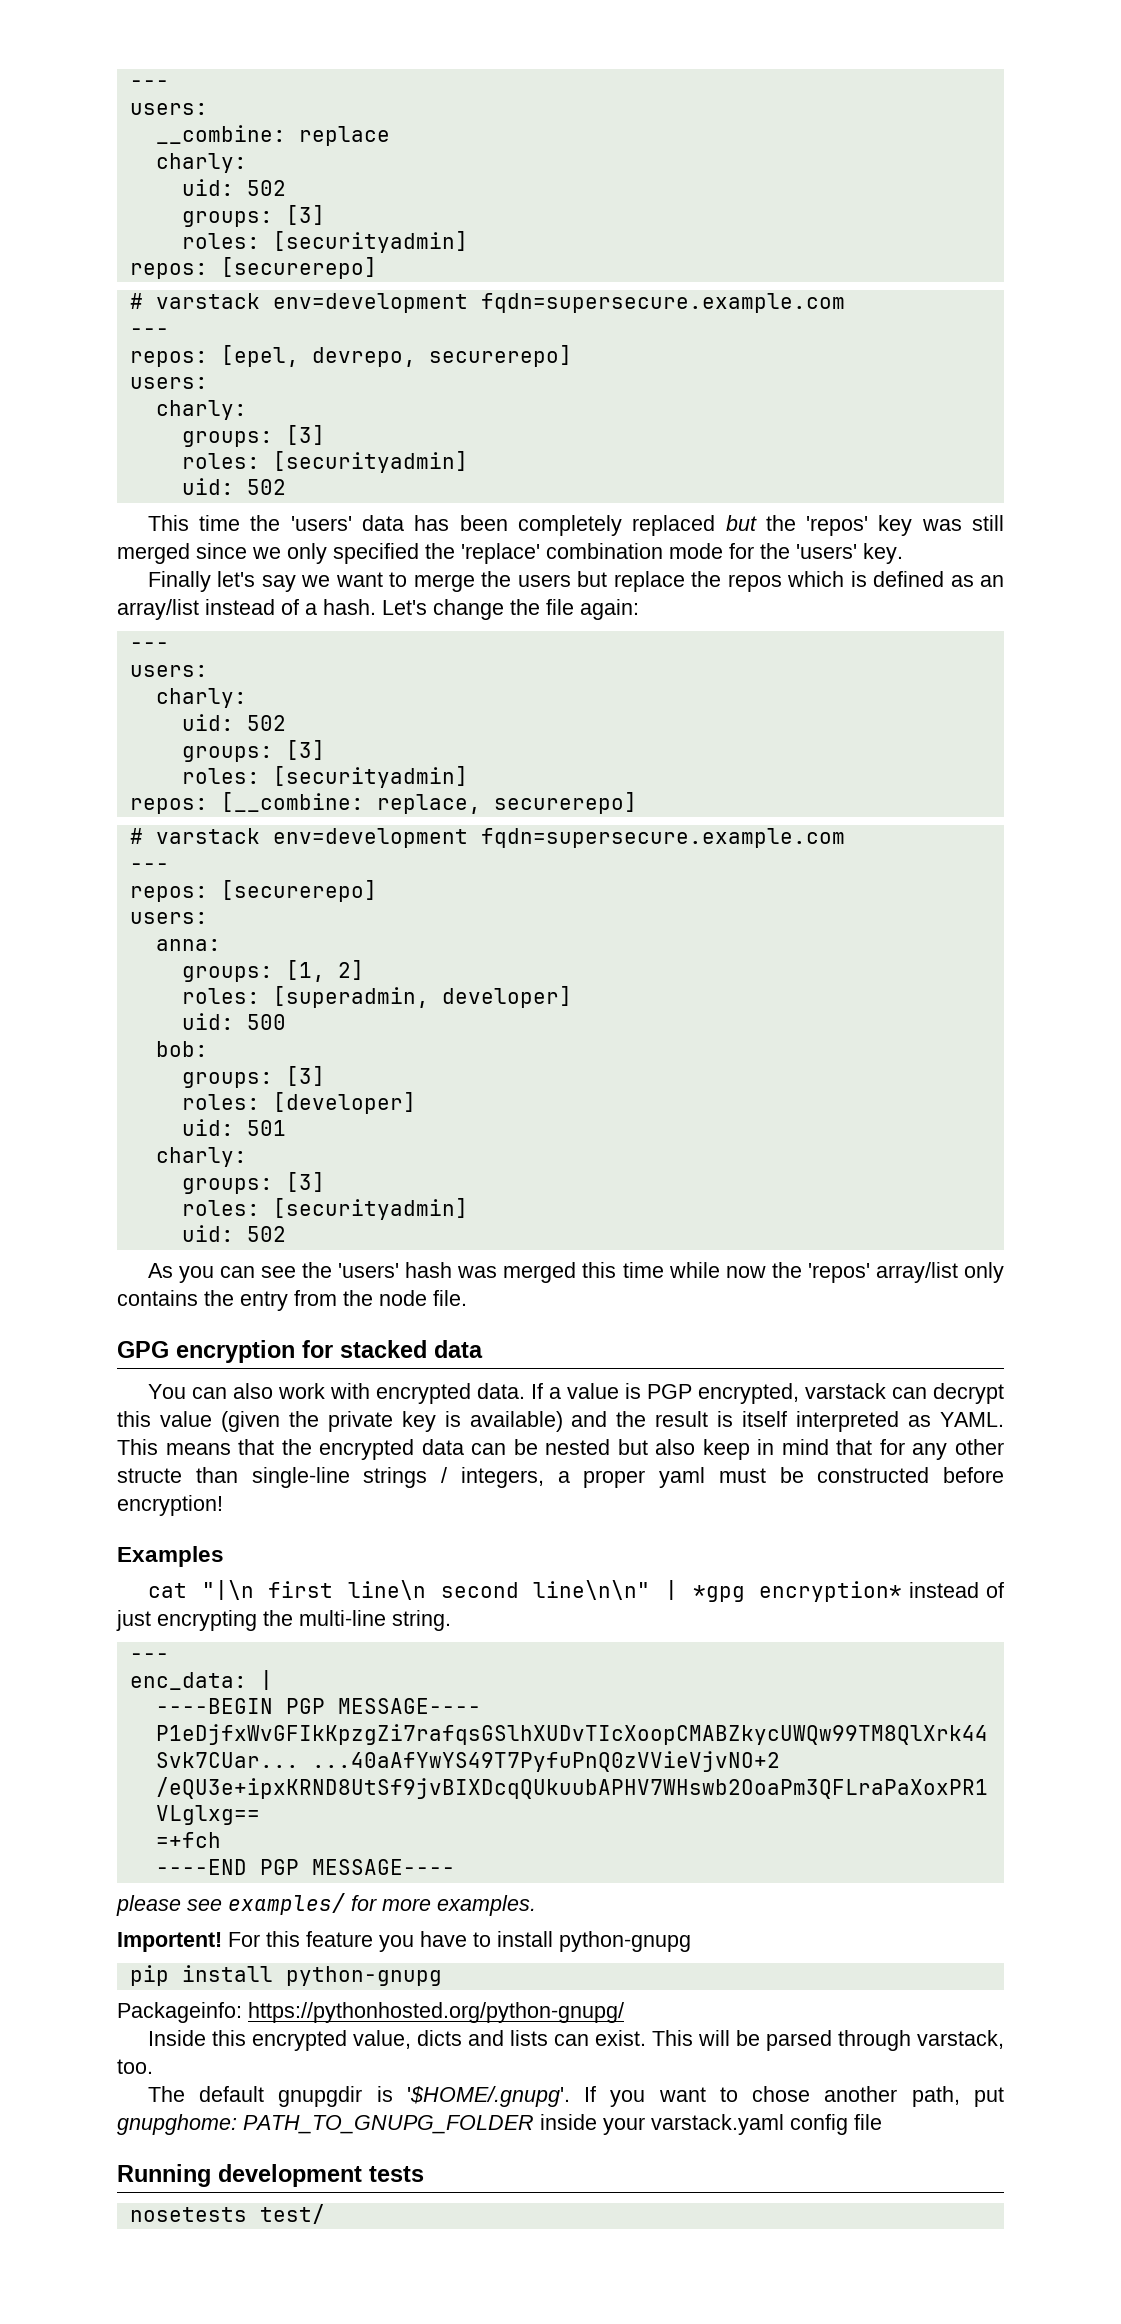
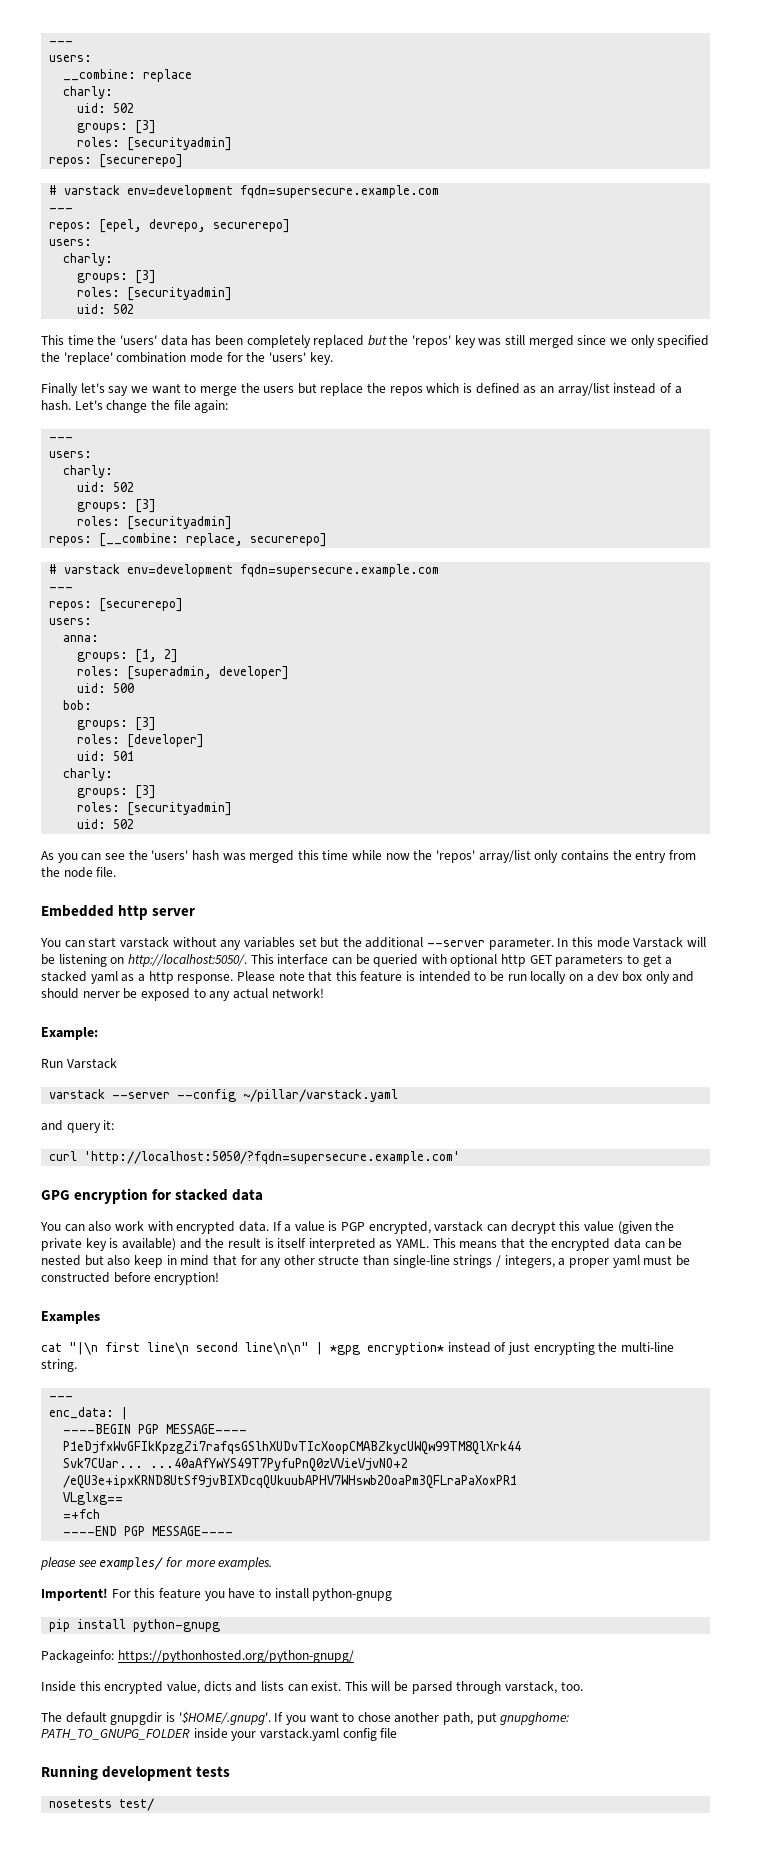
+ Embedded http server
+ You can start varstack without any variables set but the additional --server parameter. In this mode Varstack will be listening on http://localhost:5050/. This interface can be queried with optional http GET parameters to get a stacked yaml as a http response. Please note that this feature is intended to be run locally on a dev box only and should nerver be exposed to any actual network!
+ Example:
+ Run Varstack
+ varstack --server --config ~/pillar/varstack.yaml
+ and query it:
+ curl 'http://localhost:5050/?fqdn=supersecure.example.com'

